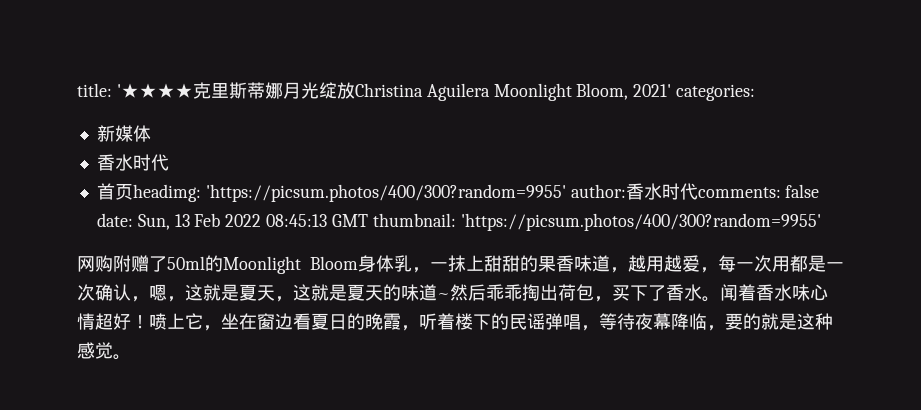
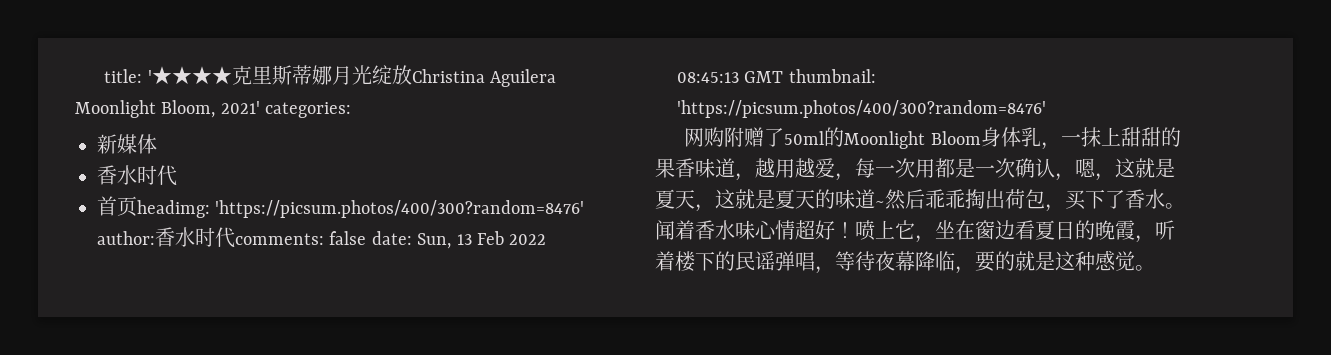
- 首页headimg: 'https://picsum.photos/400/300?random=9955' author:香水时代comments: false date: Sun, 13 Feb 2022 08:45:13 GMT thumbnail: 'https://picsum.photos/400/300?random=9955'
+ 首页headimg: 'https://picsum.photos/400/300?random=8476' author:香水时代comments: false date: Sun, 13 Feb 2022 08:45:13 GMT thumbnail: 'https://picsum.photos/400/300?random=8476'

